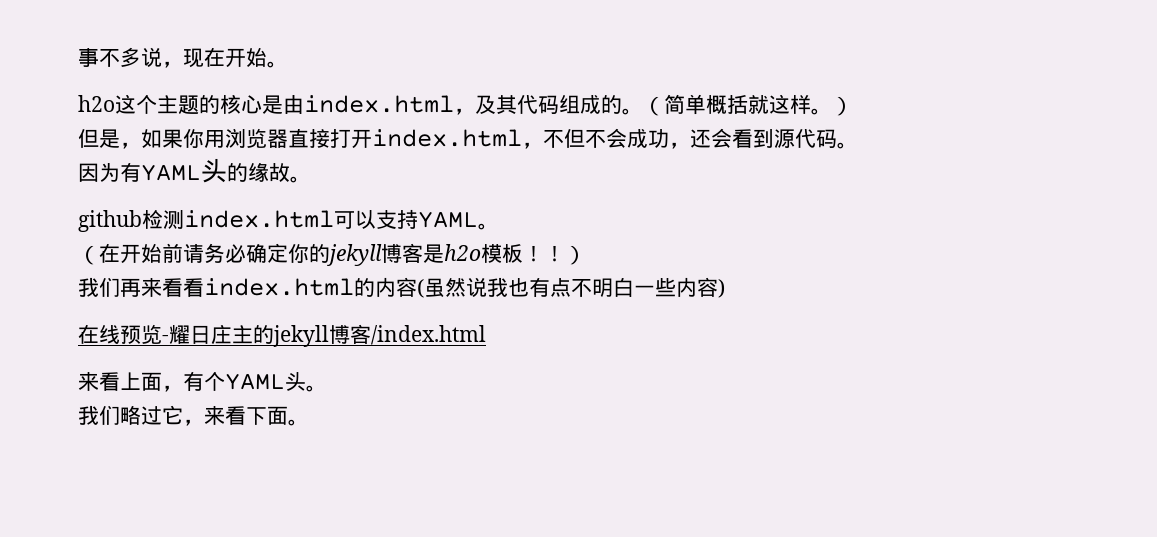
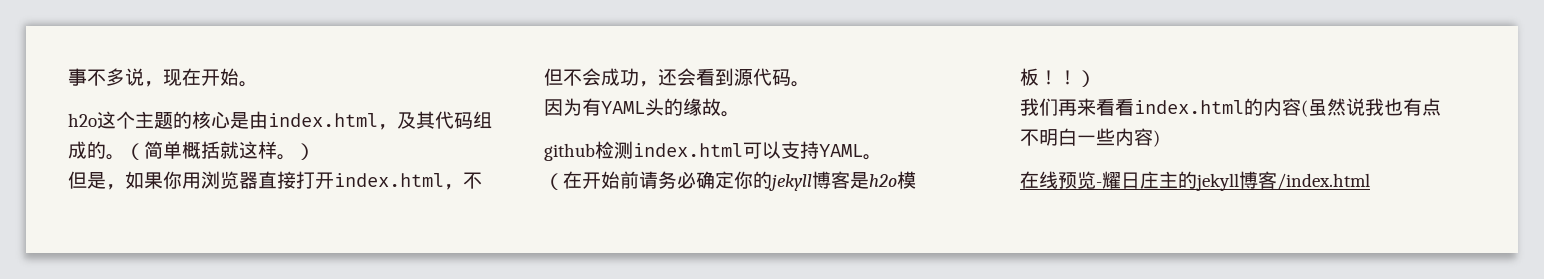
- 来看上面，有个YAML头。
- 我们略过它，来看下面。

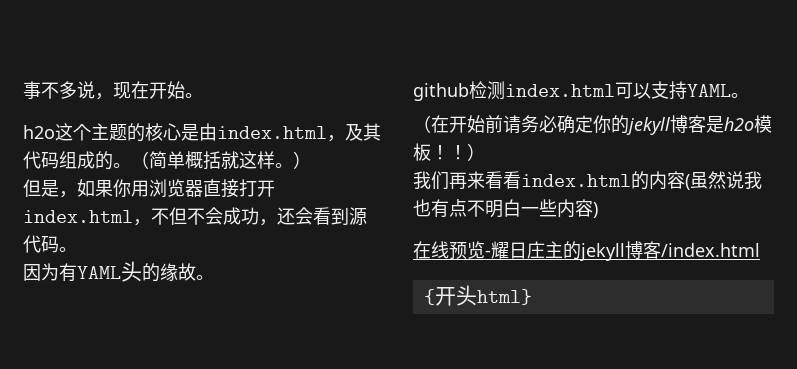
+ {开头html}

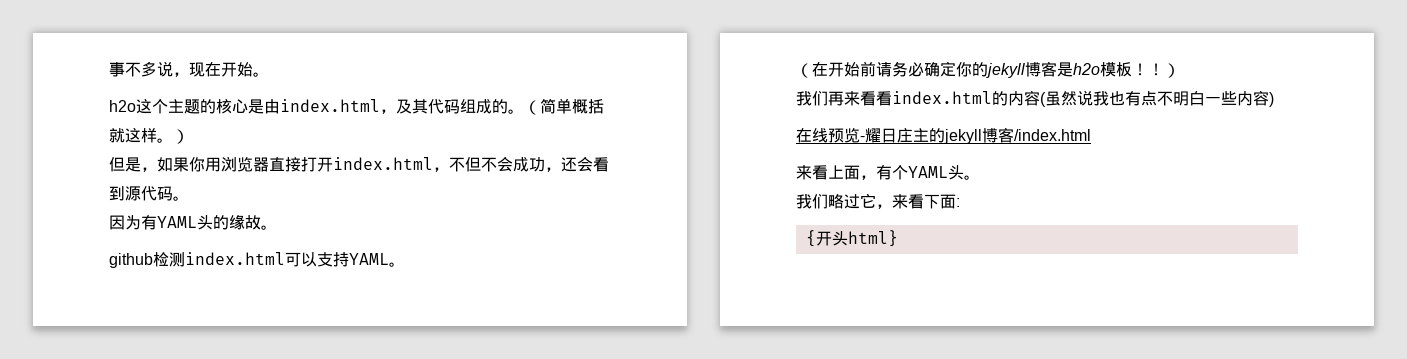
+ 来看上面，有个YAML头。
+ 我们略过它，来看下面:

